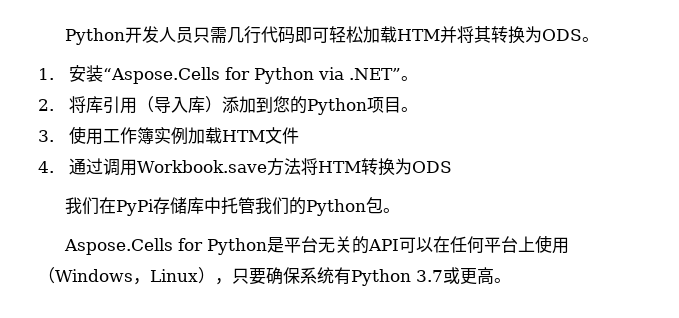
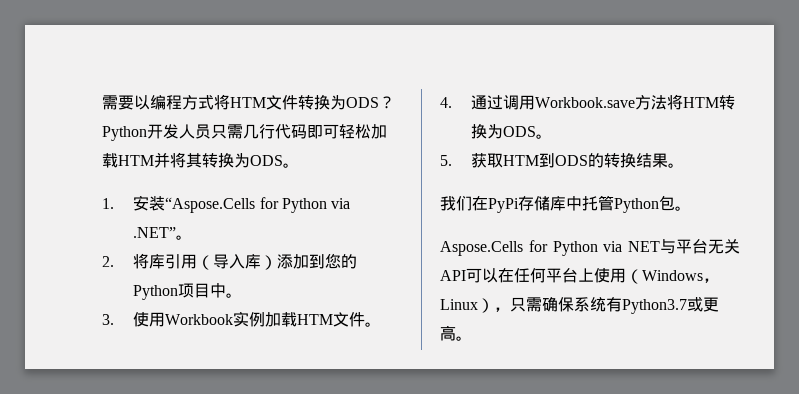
+ 需要以编程方式将HTM文件转换为ODS？
- 2.将库引用（导入库）添加到您的Python项目。
+ 2.将库引用（导入库）添加到您的Python项目中。
- 3.使用工作簿实例加载HTM文件
+ 3.使用Workbook实例加载HTM文件。
- 4.通过调用Workbook.save方法将HTM转换为ODS
+ 4.通过调用Workbook.save方法将HTM转换为ODS。
+ 5.获取HTM到ODS的转换结果。
- 我们在PyPi存储库中托管我们的Python包。
+ 我们在PyPi存储库中托管Python包。
- Aspose.Cells for Python是平台无关的API可以在任何平台上使用（Windows，Linux），只要确保系统有Python 3.7或更高。
+ Aspose.Cells for Python via NET与平台无关API可以在任何平台上使用（Windows，Linux），只需确保系统有Python3.7或更高。

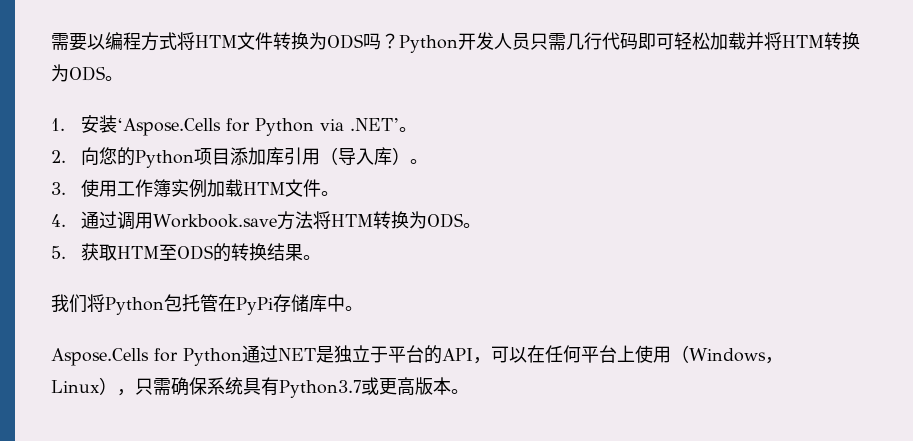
- 需要以编程方式将HTM文件转换为ODS？
+ 需要以编程方式将HTM文件转换为ODS吗？
- Python开发人员只需几行代码即可轻松加载HTM并将其转换为ODS。
+ Python开发人员只需几行代码即可轻松加载并将HTM转换为ODS。
- 1.安装“Aspose.Cells for Python via .NET”。
+ 1.安装‘Aspose.Cells for Python via .NET’。
- 2.将库引用（导入库）添加到您的Python项目中。
+ 2.向您的Python项目添加库引用（导入库）。
- 3.使用Workbook实例加载HTM文件。
+ 3.使用工作簿实例加载HTM文件。
- 5.获取HTM到ODS的转换结果。
+ 5.获取HTM至ODS的转换结果。
- 我们在PyPi存储库中托管Python包。
+ 我们将Python包托管在PyPi存储库中。
- Aspose.Cells for Python via NET与平台无关API可以在任何平台上使用（Windows，Linux），只需确保系统有Python3.7或更高。
+ Aspose.Cells for Python通过NET是独立于平台的API，可以在任何平台上使用（Windows，Linux），只需确保系统具有Python3.7或更高版本。

